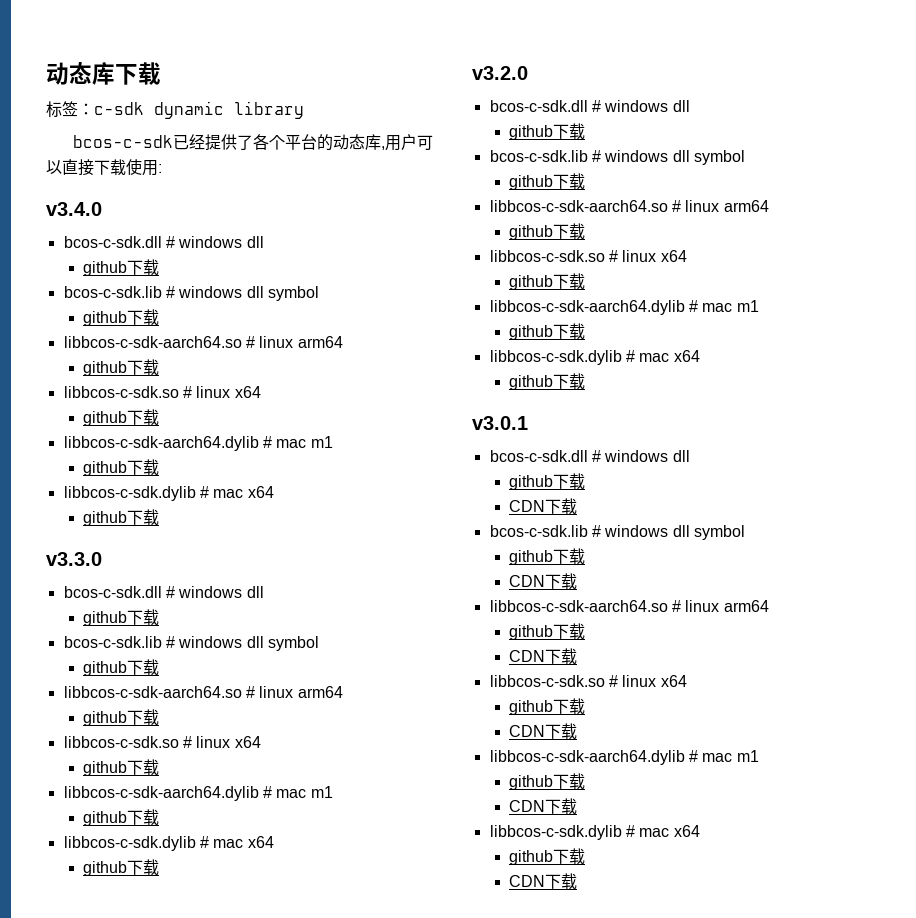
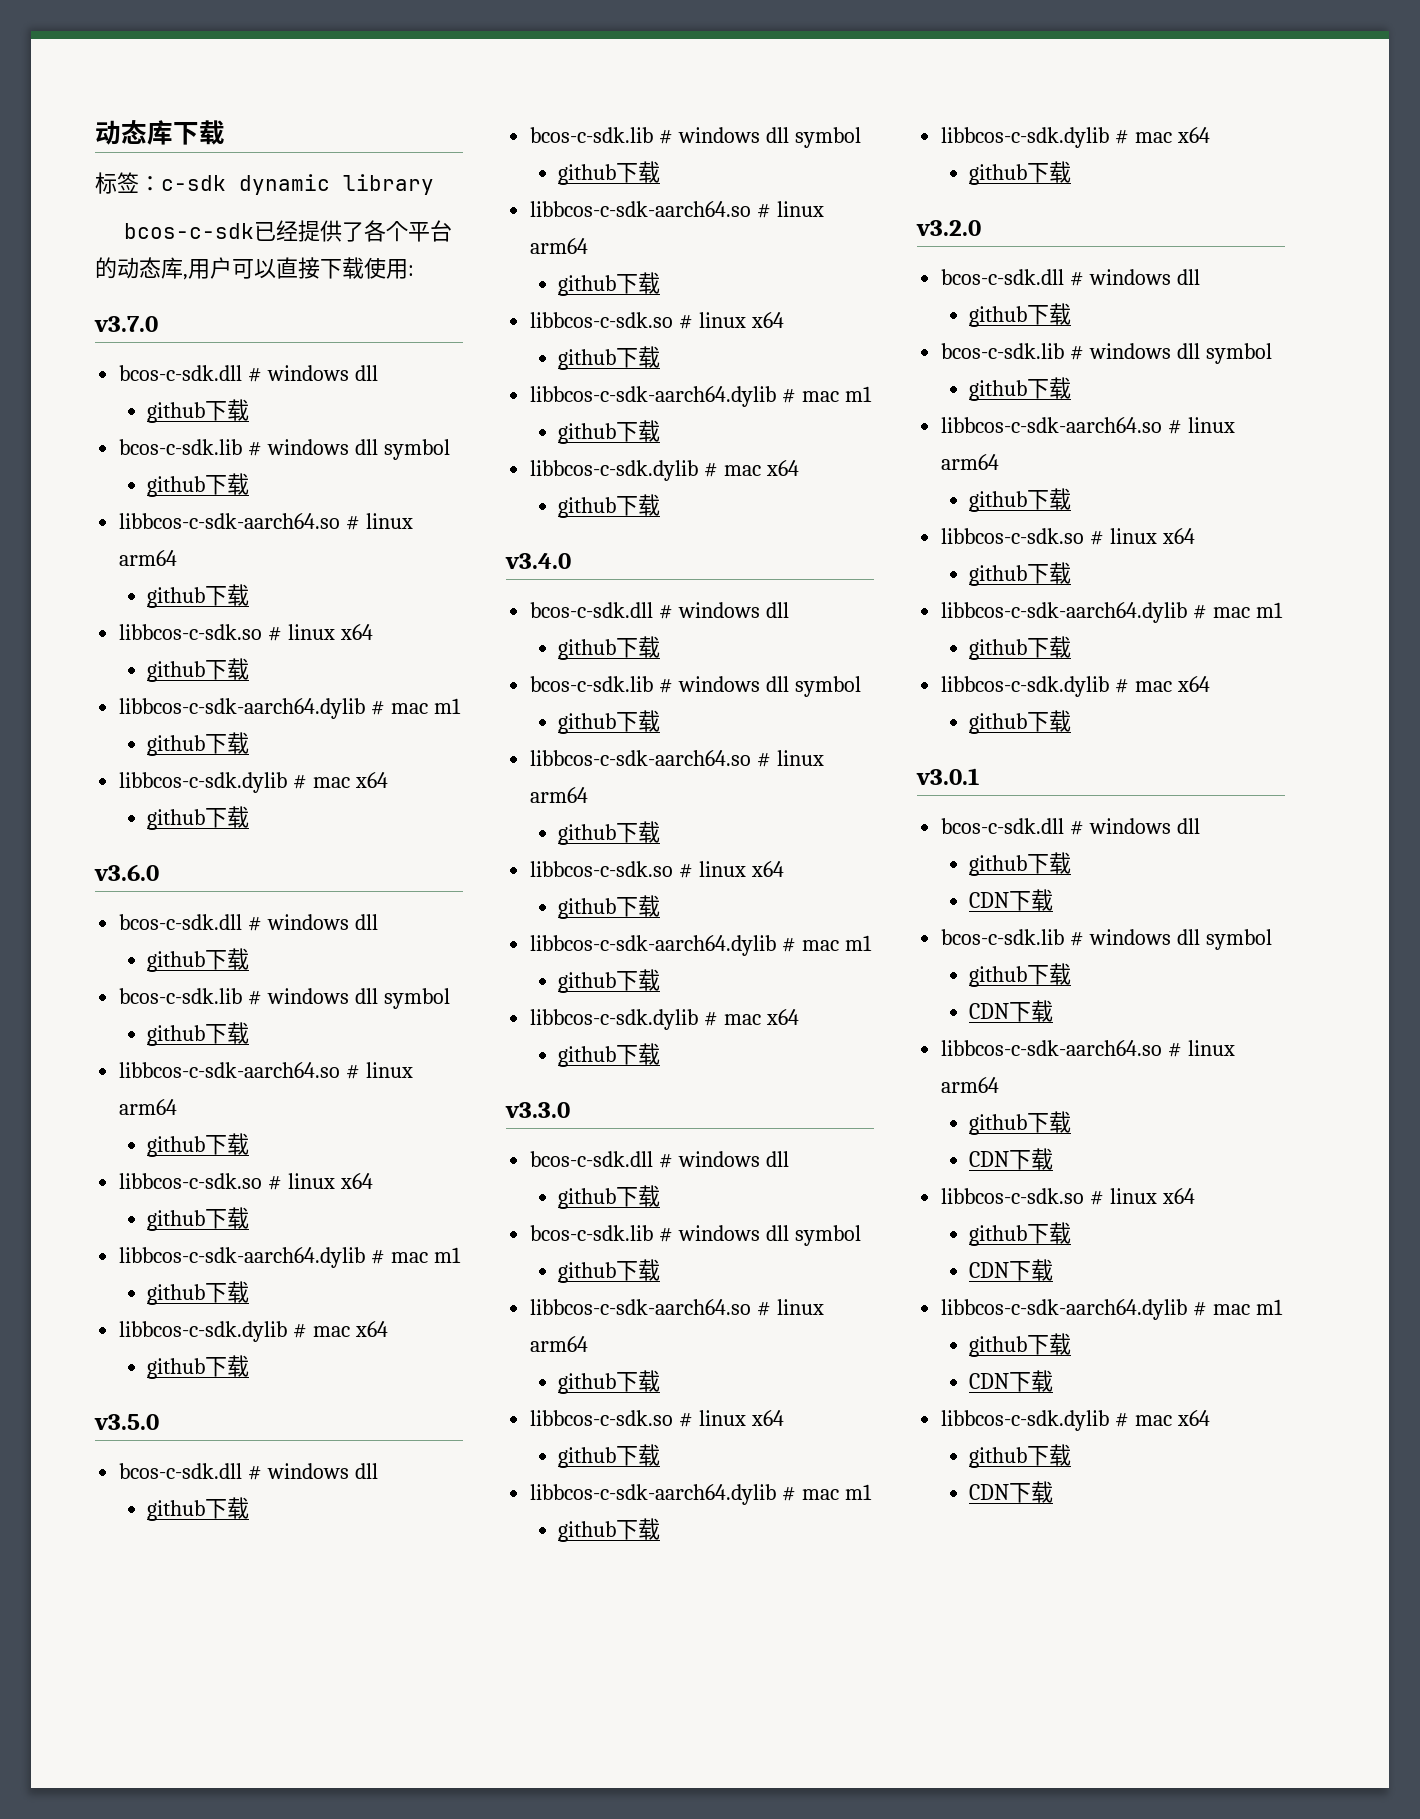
+ v3.7.0
+ bcos-c-sdk.dll # windows dll
+ github下载
+ bcos-c-sdk.lib # windows dll symbol
+ github下载
+ libbcos-c-sdk-aarch64.so # linux arm64
+ github下载
+ libbcos-c-sdk.so # linux x64
+ github下载
+ libbcos-c-sdk-aarch64.dylib # mac m1
+ github下载
+ libbcos-c-sdk.dylib # mac x64
+ github下载
+ v3.6.0
+ bcos-c-sdk.dll # windows dll
+ github下载
+ bcos-c-sdk.lib # windows dll symbol
+ github下载
+ libbcos-c-sdk-aarch64.so # linux arm64
+ github下载
+ libbcos-c-sdk.so # linux x64
+ github下载
+ libbcos-c-sdk-aarch64.dylib # mac m1
+ github下载
+ libbcos-c-sdk.dylib # mac x64
+ github下载
+ v3.5.0
+ bcos-c-sdk.dll # windows dll
+ github下载
+ bcos-c-sdk.lib # windows dll symbol
+ github下载
+ libbcos-c-sdk-aarch64.so # linux arm64
+ github下载
+ libbcos-c-sdk.so # linux x64
+ github下载
+ libbcos-c-sdk-aarch64.dylib # mac m1
+ github下载
+ libbcos-c-sdk.dylib # mac x64
+ github下载

